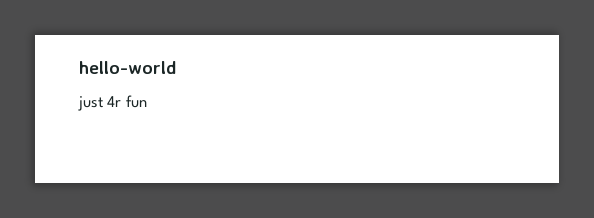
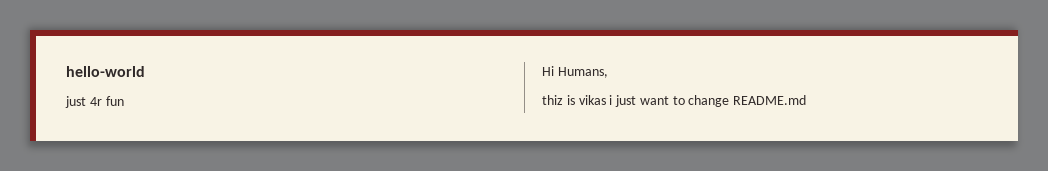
+ Hi Humans,
+ thiz is vikas i just want to change README.md

